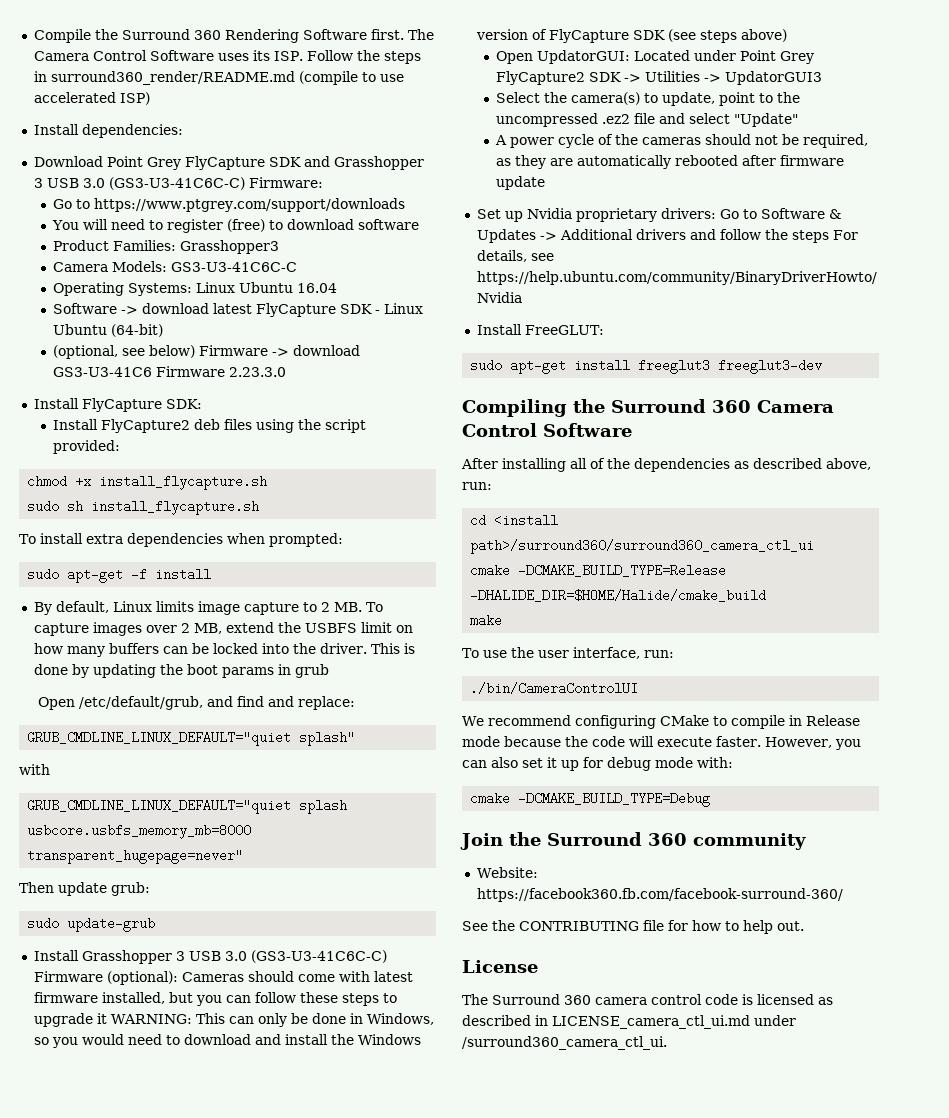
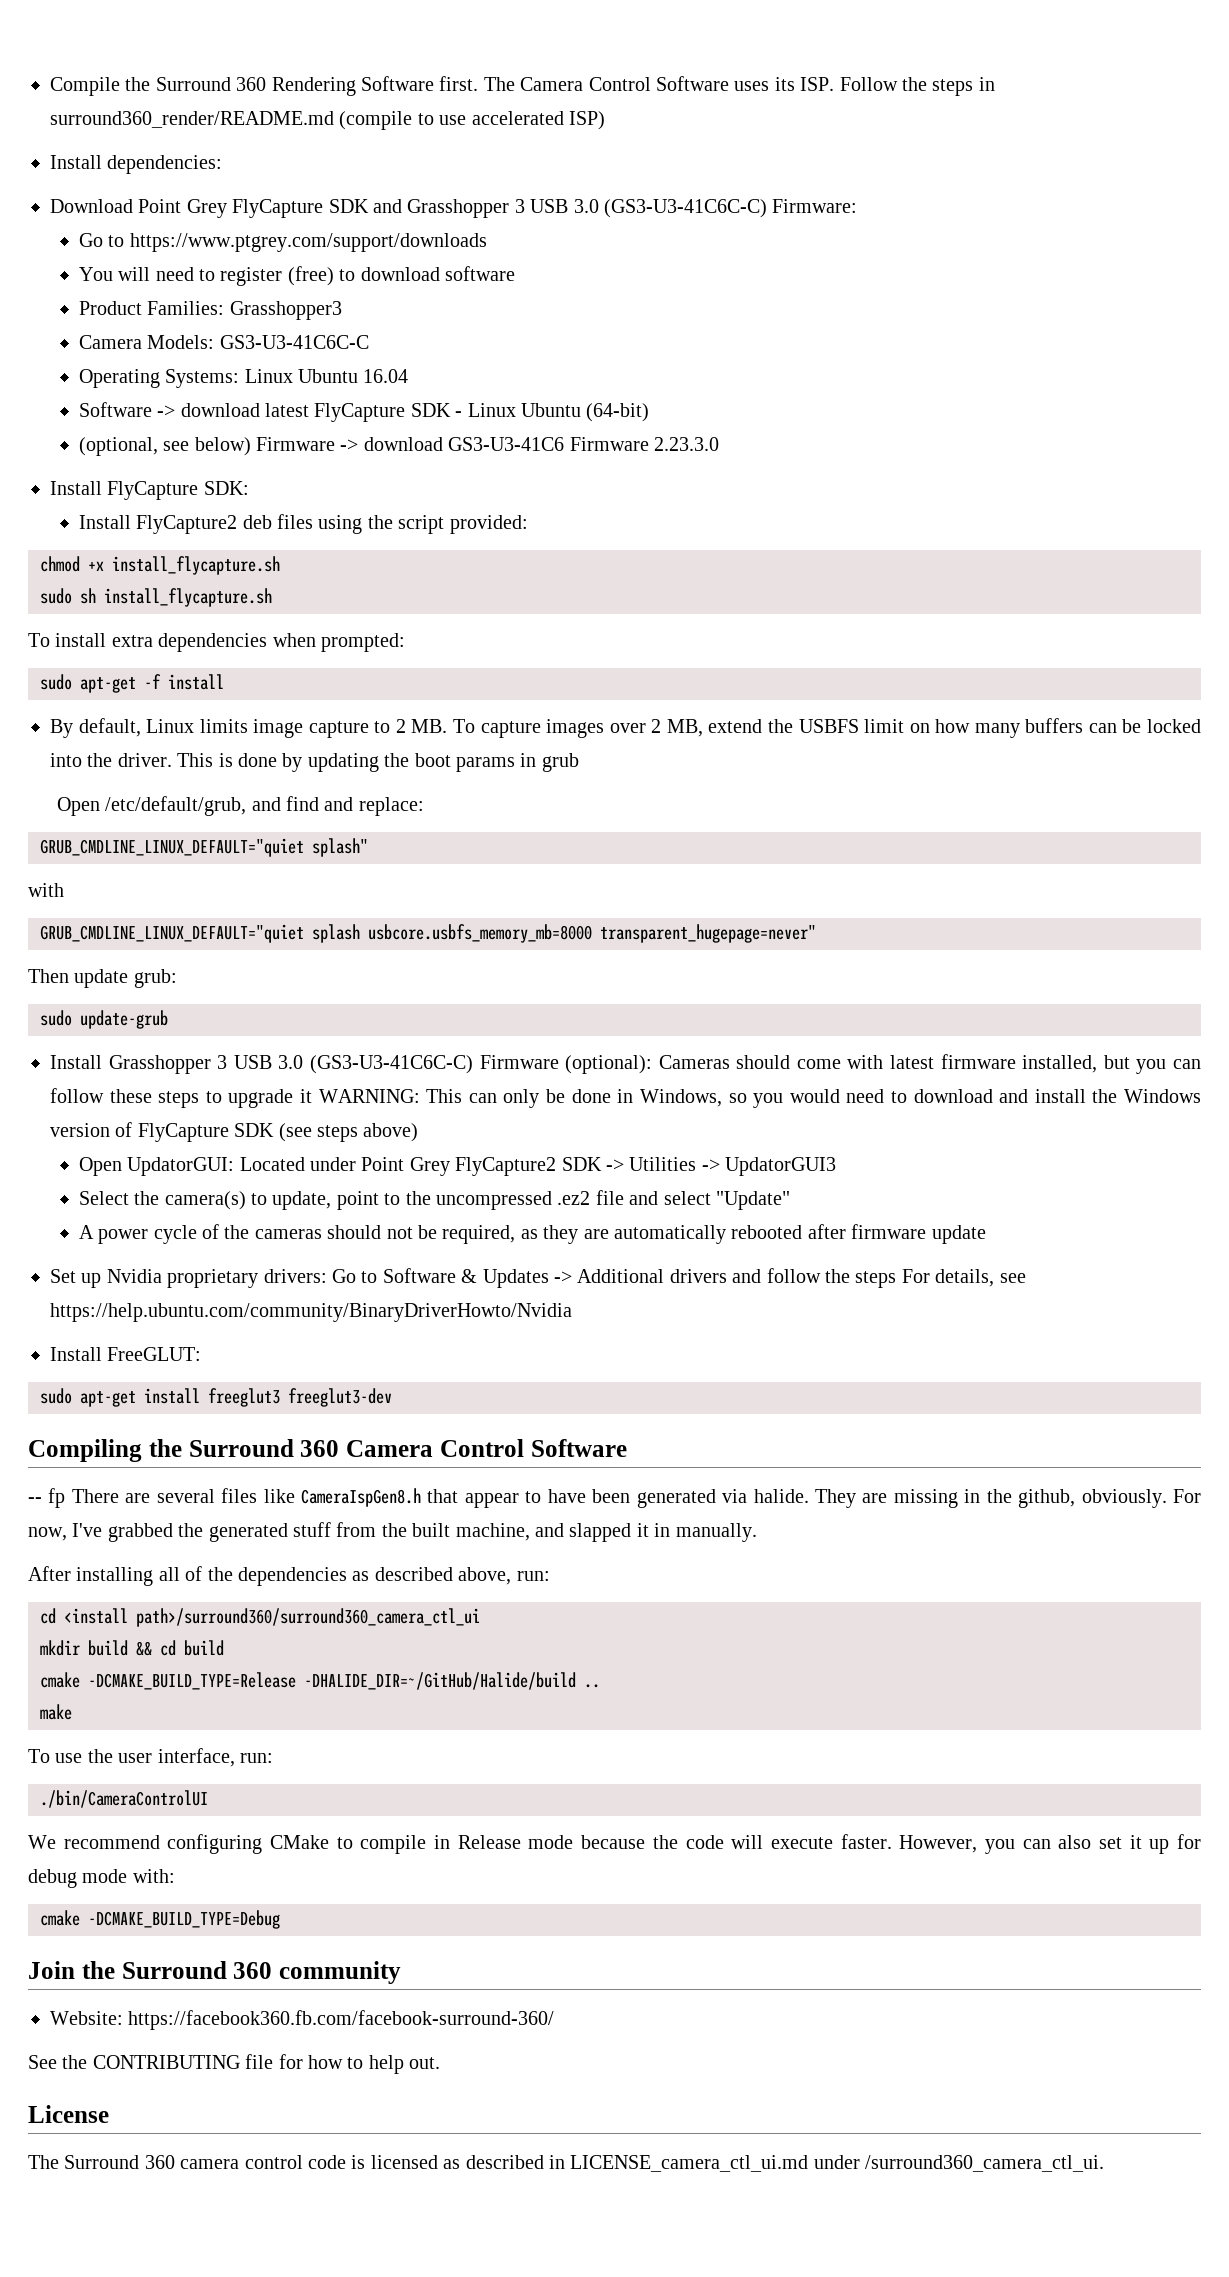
+ -- fp There are several files like CameraIspGen8.h that appear to have been generated via halide. They are missing in the github, obviously. For now, I've grabbed the generated stuff from the built machine, and slapped it in manually.
+ mkdir build && cd build
- cmake -DCMAKE_BUILD_TYPE=Release -DHALIDE_DIR=$HOME/Halide/cmake_build
+ cmake -DCMAKE_BUILD_TYPE=Release -DHALIDE_DIR=~/GitHub/Halide/build ..

